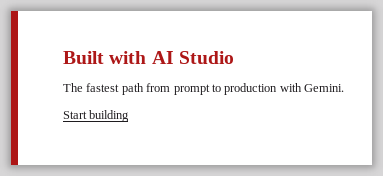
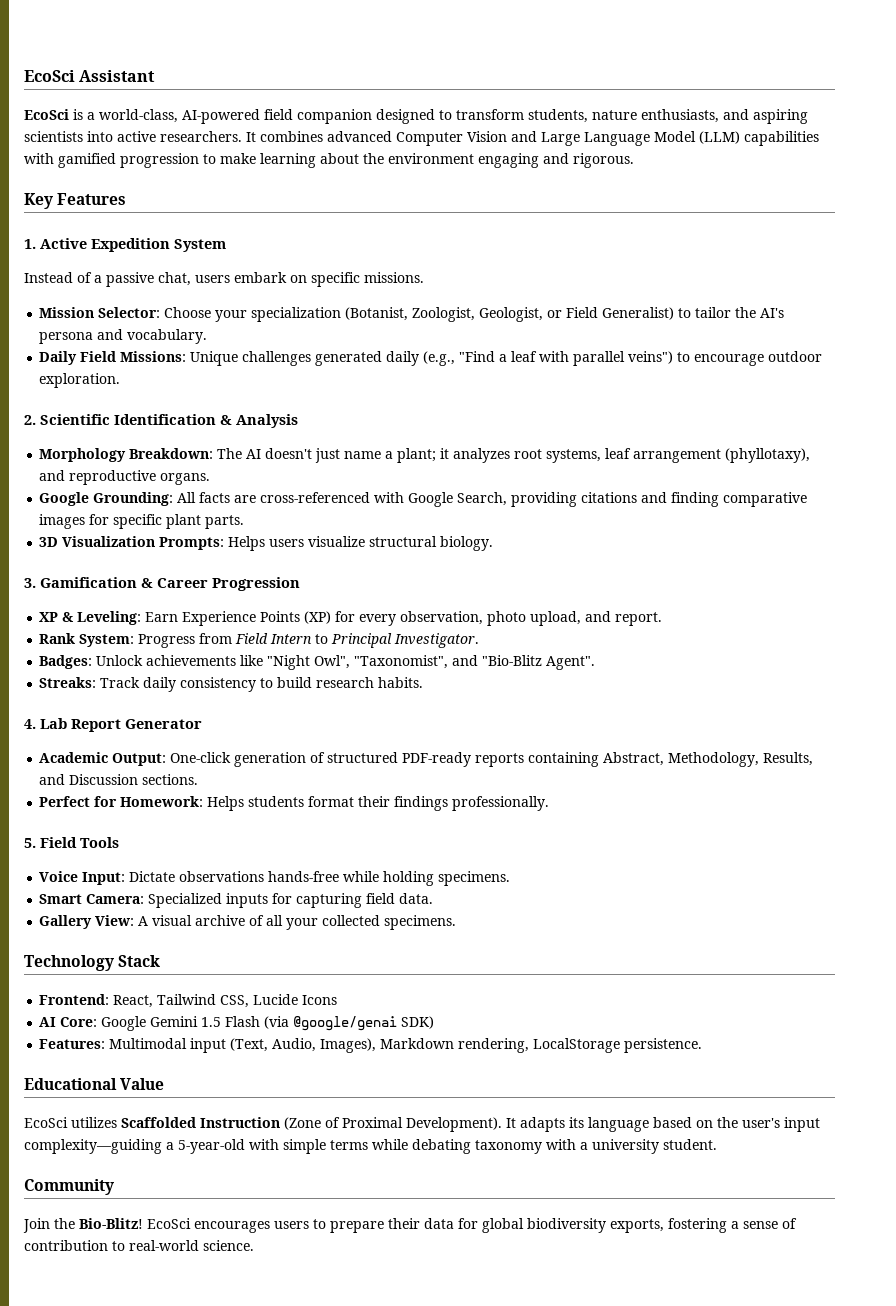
- Built with AI Studio
- The fastest path from prompt to production with Gemini.
- Start building
+ EcoSci Assistant
+ EcoSci is a world-class, AI-powered field companion designed to transform students, nature enthusiasts, and aspiring scientists into active researchers. It combines advanced Computer Vision and Large Language Model (LLM) capabilities with gamified progression to make learning about the environment engaging and rigorous.
+ Key Features
+ 1. Active Expedition System
+ Instead of a passive chat, users embark on specific missions.
+ Mission Selector: Choose your specialization (Botanist, Zoologist, Geologist, or Field Generalist) to tailor the AI's persona and vocabulary.
+ Daily Field Missions: Unique challenges generated daily (e.g., "Find a leaf with parallel veins") to encourage outdoor exploration.
+ 2. Scientific Identification & Analysis
+ Morphology Breakdown: The AI doesn't just name a plant; it analyzes root systems, leaf arrangement (phyllotaxy), and reproductive organs.
+ Google Grounding: All facts are cross-referenced with Google Search, providing citations and finding comparative images for specific plant parts.
+ 3D Visualization Prompts: Helps users visualize structural biology.
+ 3. Gamification & Career Progression
+ XP & Leveling: Earn Experience Points (XP) for every observation, photo upload, and report.
+ Rank System: Progress from Field Intern to Principal Investigator.
+ Badges: Unlock achievements like "Night Owl", "Taxonomist", and "Bio-Blitz Agent".
+ Streaks: Track daily consistency to build research habits.
+ 4. Lab Report Generator
+ Academic Output: One-click generation of structured PDF-ready reports containing Abstract, Methodology, Results, and Discussion sections.
+ Perfect for Homework: Helps students format their findings professionally.
+ 5. Field Tools
+ Voice Input: Dictate observations hands-free while holding specimens.
+ Smart Camera: Specialized inputs for capturing field data.
+ Gallery View: A visual archive of all your collected specimens.
+ Technology Stack
+ Frontend: React, Tailwind CSS, Lucide Icons
+ AI Core: Google Gemini 1.5 Flash (via @google/genai SDK)
+ Features: Multimodal input (Text, Audio, Images), Markdown rendering, LocalStorage persistence.
+ Educational Value
+ EcoSci utilizes Scaffolded Instruction (Zone of Proximal Development). It adapts its language based on the user's input complexity—guiding a 5-year-old with simple terms while debating taxonomy with a university student.
+ Community
+ Join the Bio-Blitz! EcoSci encourages users to prepare their data for global biodiversity exports, fostering a sense of contribution to real-world science.

